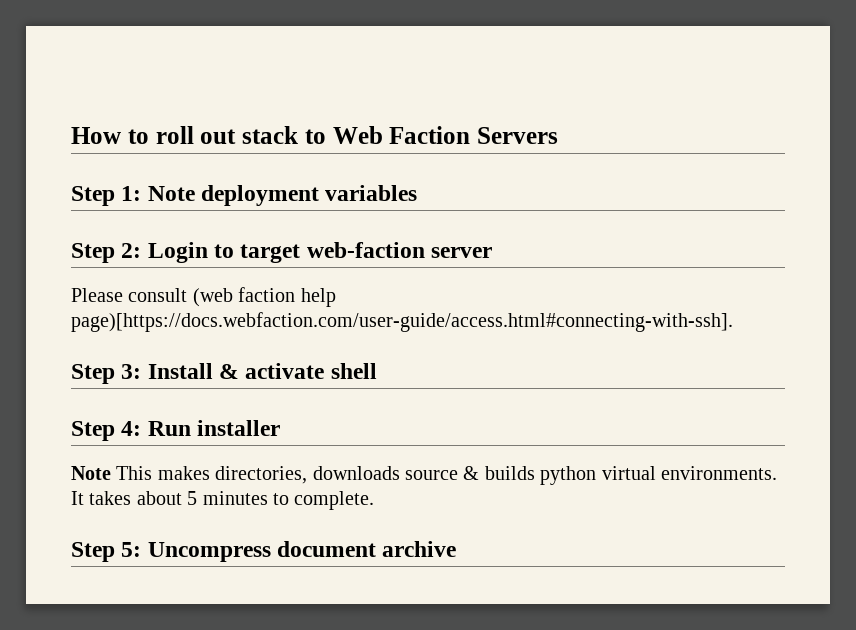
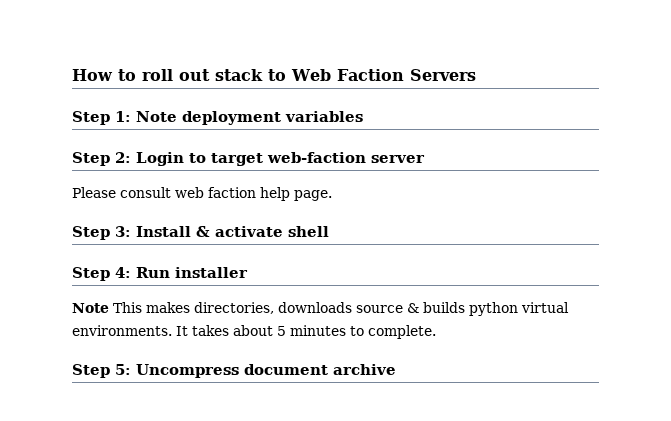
- Please consult (web faction help page)[https://docs.webfaction.com/user-guide/access.html#connecting-with-ssh].
+ Please consult web faction help page.

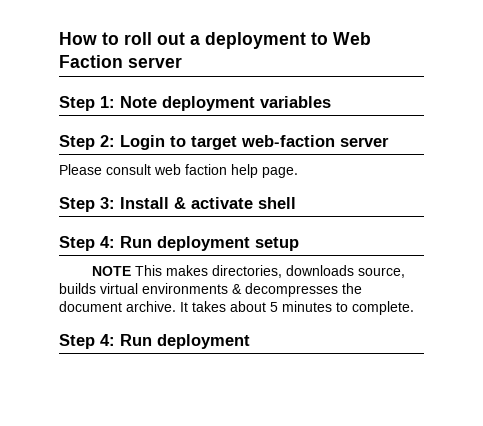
- How to roll out stack to Web Faction Servers
+ How to roll out a deployment to Web Faction server
- Step 4: Run installer
- Note This makes directories, downloads source & builds python virtual environments.
+ Step 4: Run deployment setup
+ NOTE This makes directories, downloads source, builds virtual environments & decompresses the document archive.
  It takes about 5 minutes to complete.
- Step 5: Uncompress document archive
+ Step 4: Run deployment

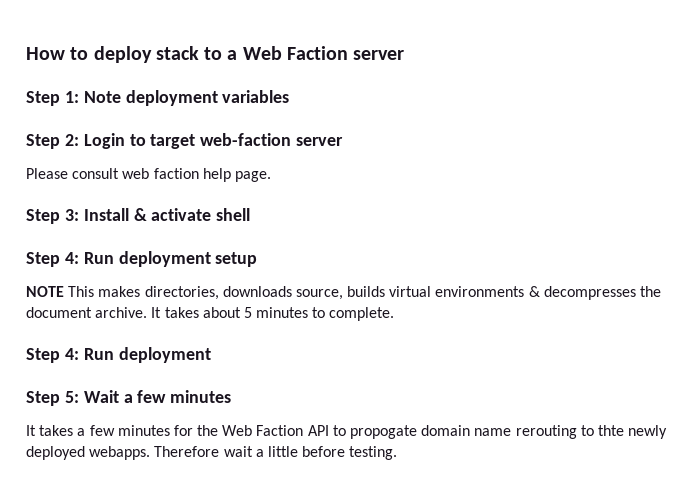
- How to roll out a deployment to Web Faction server
+ How to deploy stack to a Web Faction server
+ Step 5: Wait a few minutes
+ It takes a few minutes for the Web Faction API to propogate domain name rerouting to thte newly deployed webapps. Therefore wait a little before testing.

